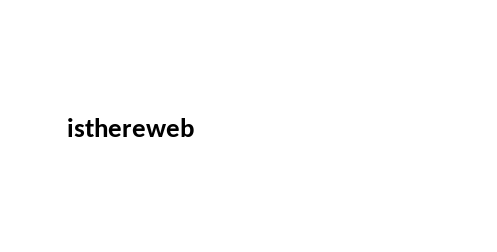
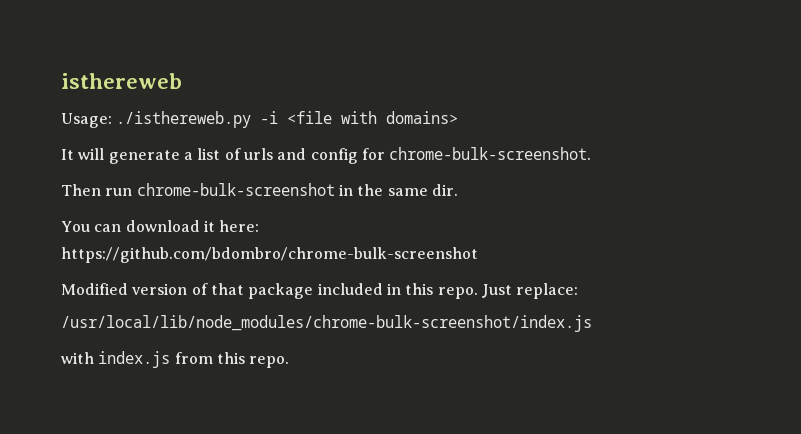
+ Usage: ./isthereweb.py -i <file with domains>
+ It will generate a list of urls and config for chrome-bulk-screenshot.
+ Then run chrome-bulk-screenshot in the same dir.
+ You can download it here:
+ https://github.com/bdombro/chrome-bulk-screenshot
+ Modified version of that package included in this repo. Just replace:
+ /usr/local/lib/node_modules/chrome-bulk-screenshot/index.js
+ with index.js from this repo.

